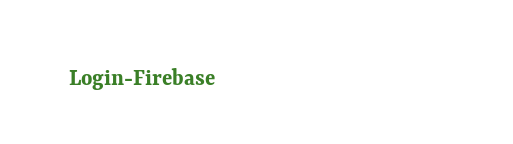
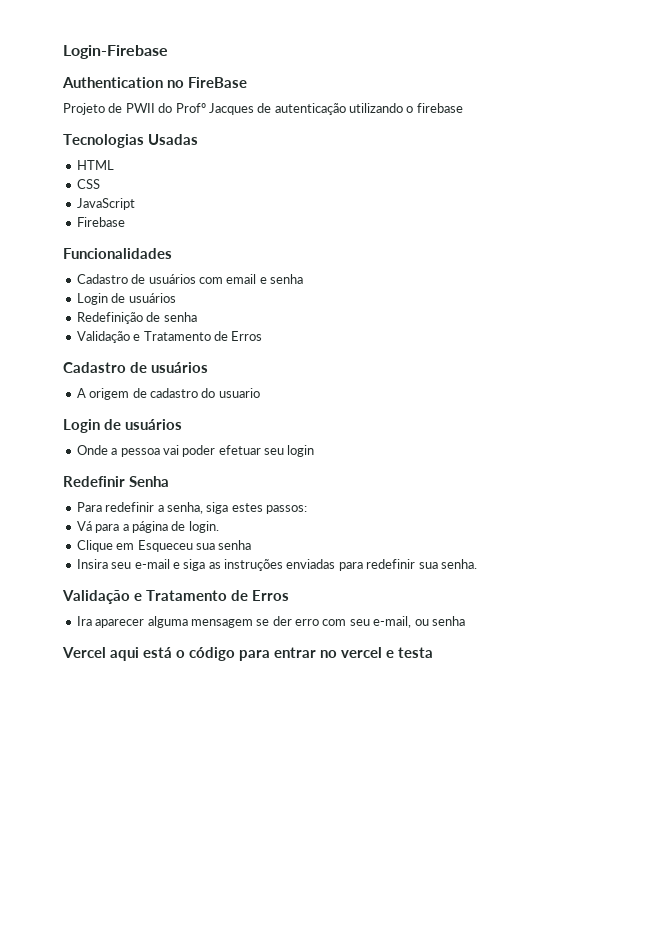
+ Authentication no FireBase
+ Projeto de PWII do Profº Jacques de autenticação utilizando o firebase
+ Tecnologias Usadas
+ HTML
+ CSS
+ JavaScript
+ Firebase
+ Funcionalidades
+ Cadastro de usuários com email e senha
+ Login de usuários
+ Redefinição de senha
+ Validação e Tratamento de Erros
+ Cadastro de usuários
+ A origem de cadastro do usuario
+ Login de usuários
+ Onde a pessoa vai poder efetuar seu login
+ Redefinir Senha
+ Para redefinir a senha, siga estes passos:
+ Vá para a página de login.
+ Clique em Esqueceu sua senha
+ Insira seu e-mail e siga as instruções enviadas para redefinir sua senha.
+ Validação e Tratamento de Erros
+ Ira aparecer alguma mensagem se der erro com seu e-mail, ou senha
+ Vercel aqui está o código para entrar no vercel e testa

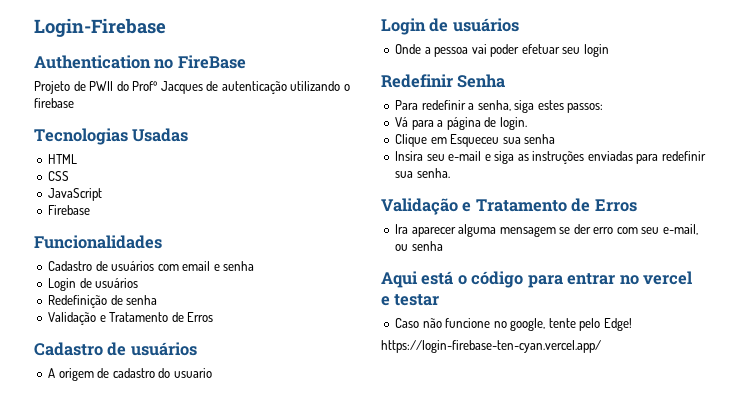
- Vercel aqui está o código para entrar no vercel e testa
+ Aqui está o código para entrar no vercel e testar
+ Caso não funcione no google, tente pelo Edge!
+ https://login-firebase-ten-cyan.vercel.app/

